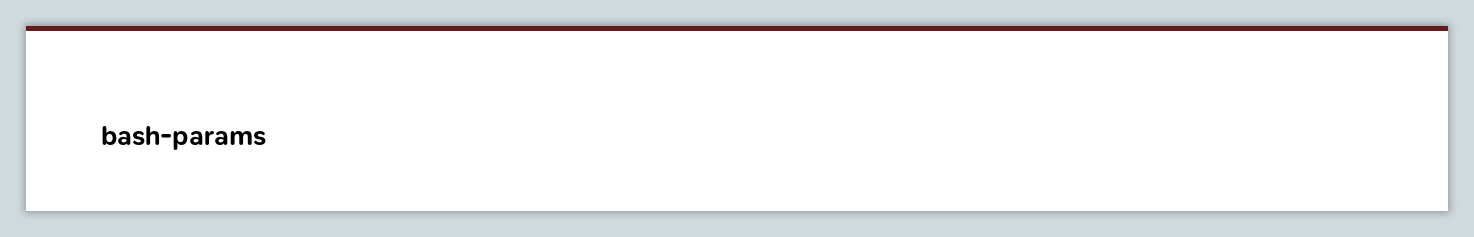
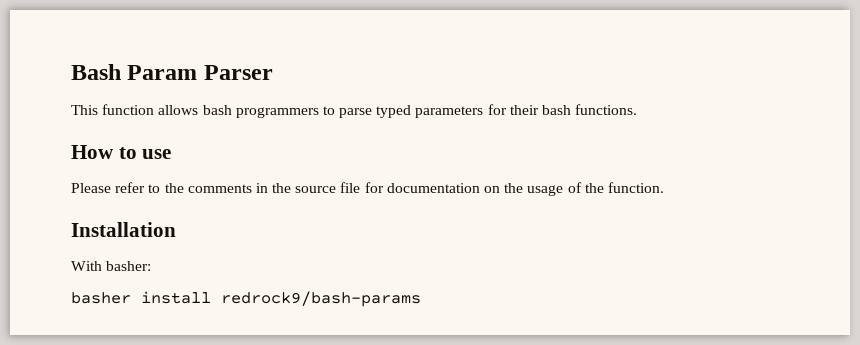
- bash-params
+ Bash Param Parser
+ This function allows bash programmers to parse typed parameters for their bash functions.
+ How to use
+ Please refer to the comments in the source file for documentation on the usage of the function.
+ Installation
+ With basher:
+ basher install redrock9/bash-params

